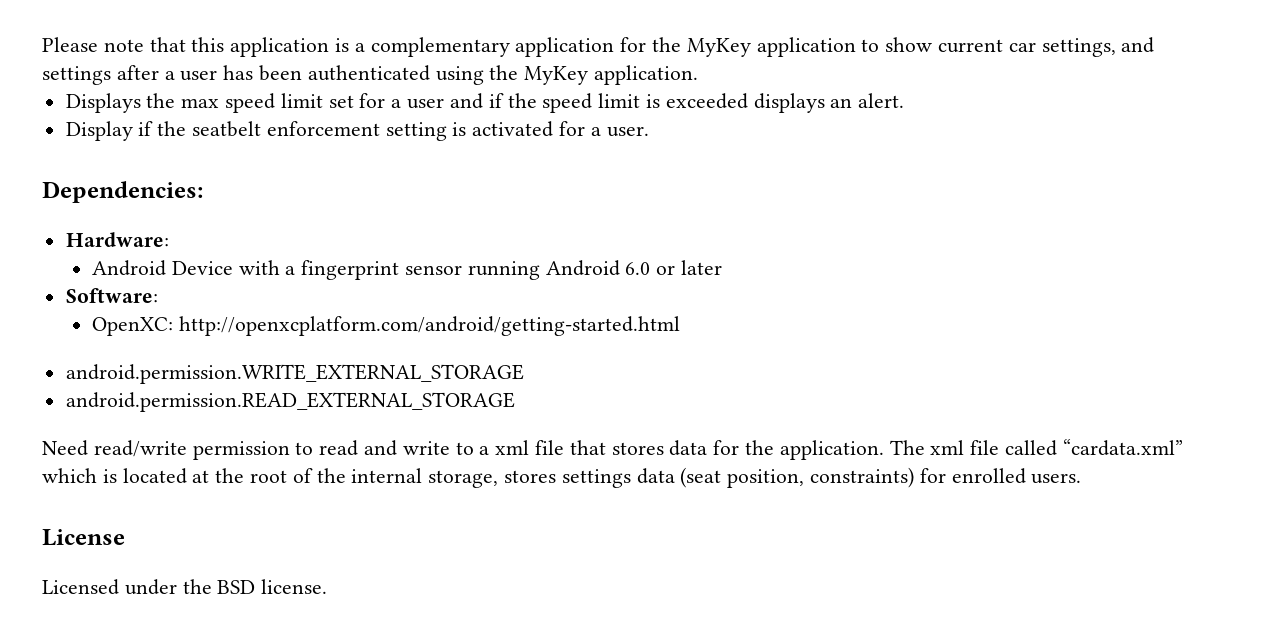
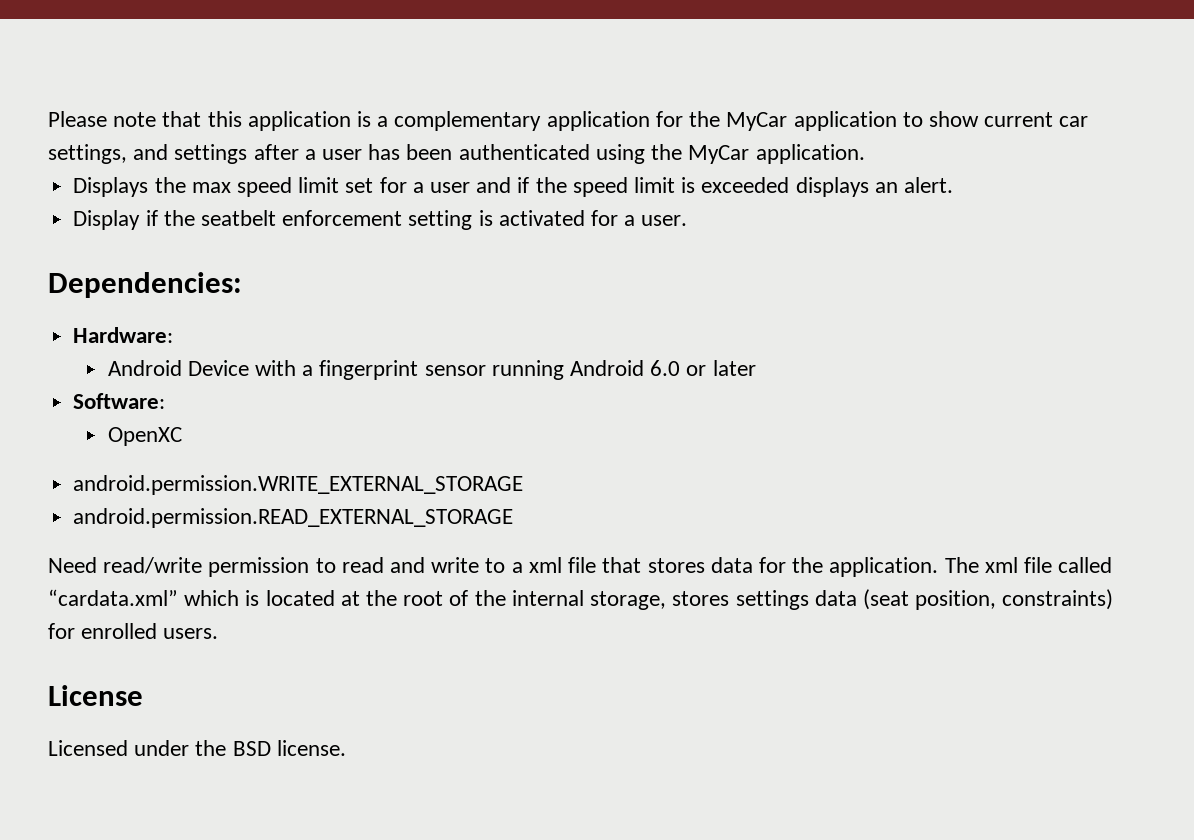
- Please note that this application is a complementary application for the MyKey application to show current car settings, and settings after a user has been authenticated using the MyKey application.
+ Please note that this application is a complementary application for the MyCar application to show current car settings, and settings after a user has been authenticated using the MyCar application.
- OpenXC: http://openxcplatform.com/android/getting-started.html
+ OpenXC

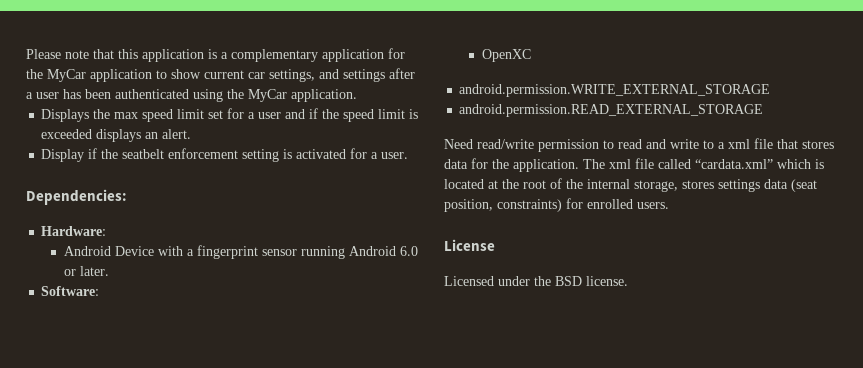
- Android Device with a fingerprint sensor running Android 6.0 or later
+ Android Device with a fingerprint sensor running Android 6.0 or later.

